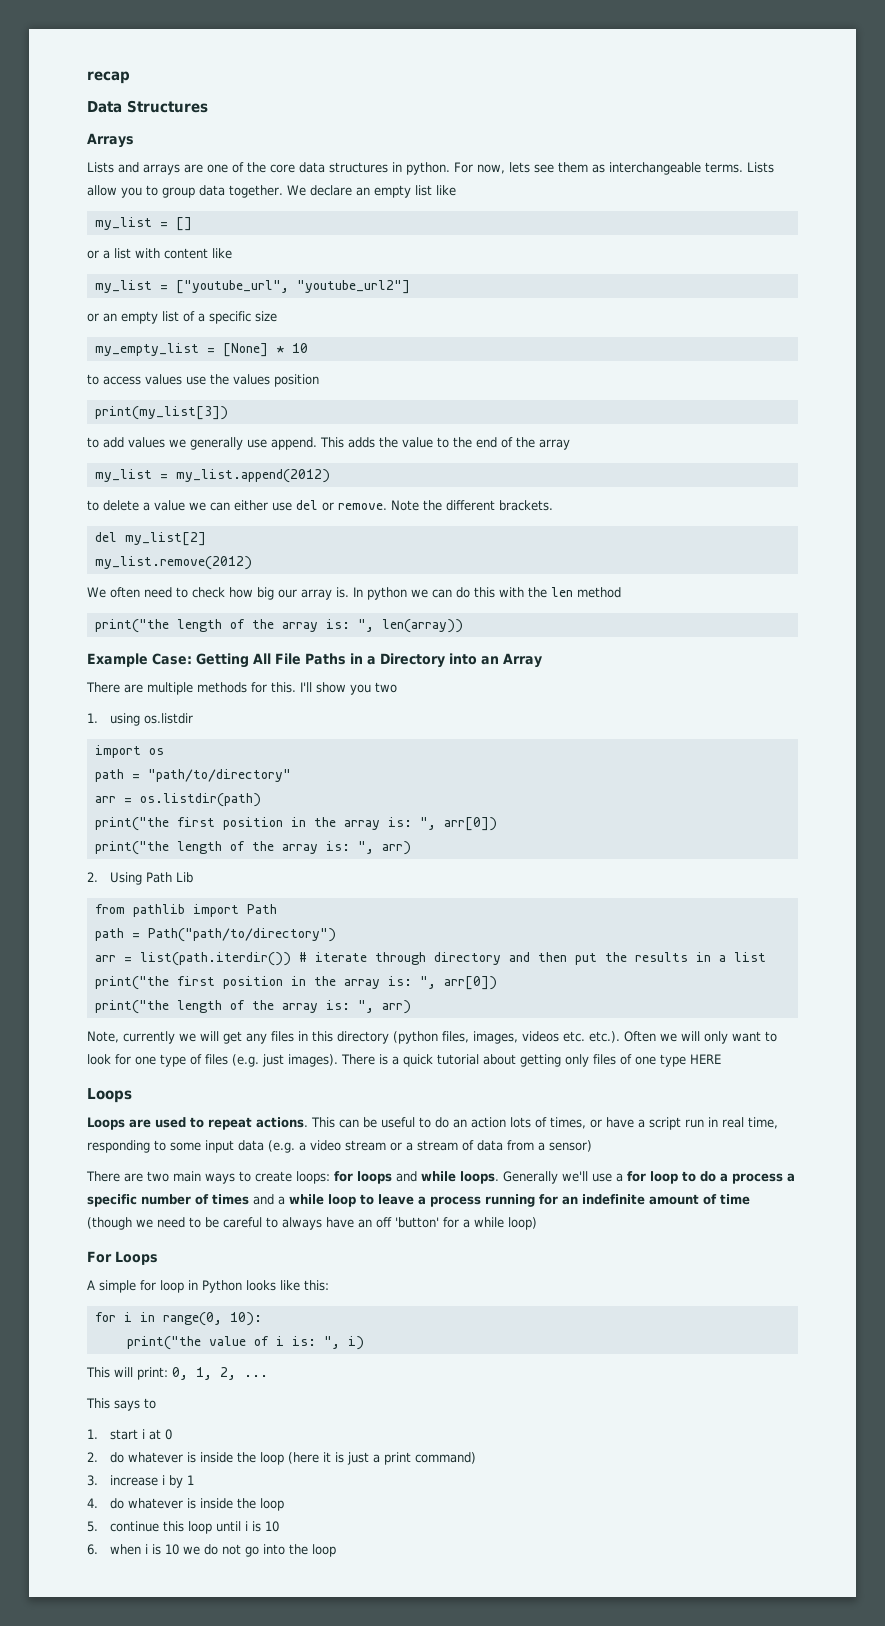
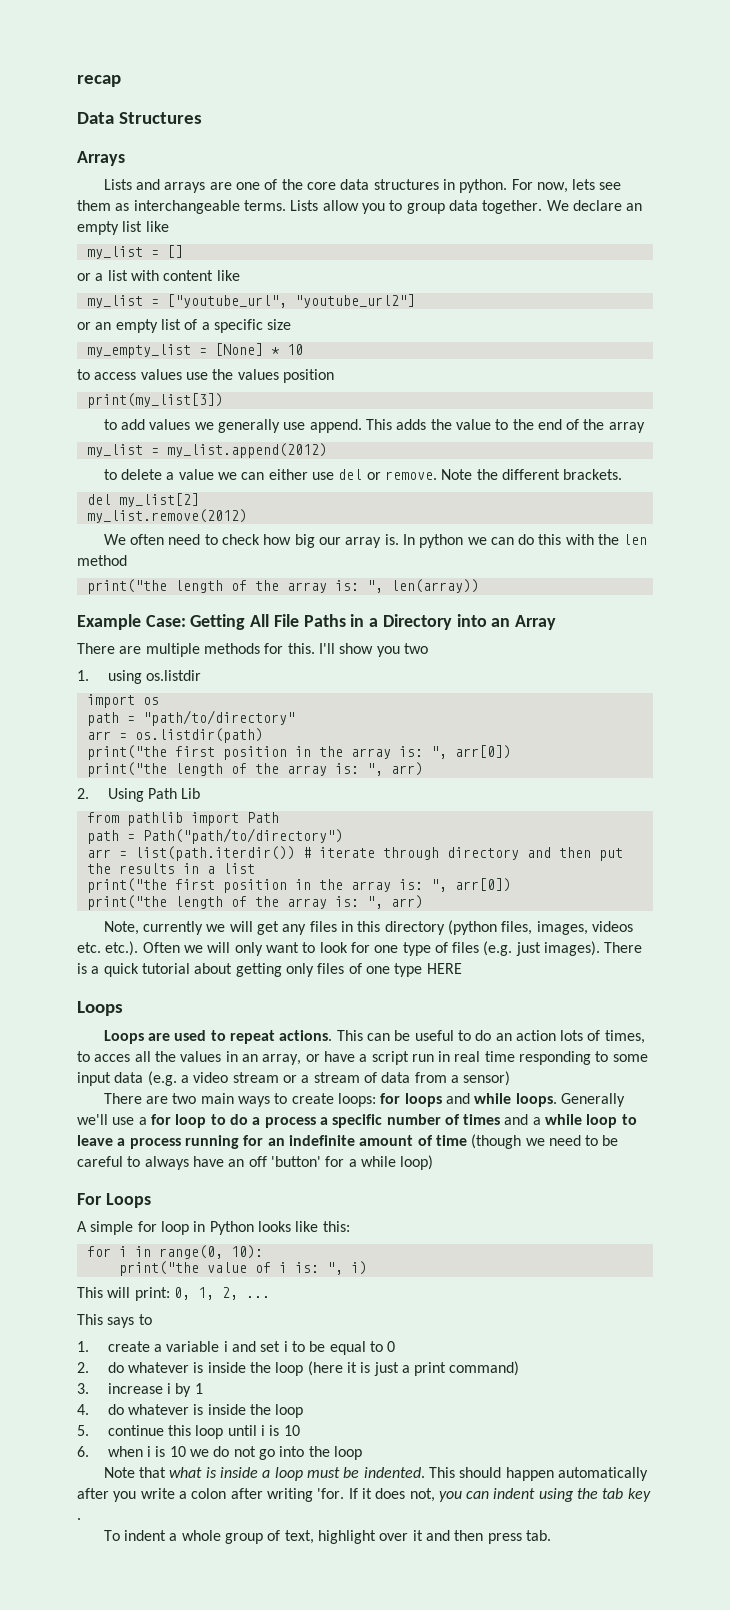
- This can be useful to do an action lots of times, or have a script run in real time, responding to some input data (e.g. a video stream or a stream of data from a sensor)
+ This can be useful to do an action lots of times, to acces all the values in an array, or have a script run in real time responding to some input data (e.g. a video stream or a stream of data from a sensor)
- 1. start i at 0
+ 1. create a variable i and set i to be equal to 0
+ Note that what is inside a loop must be indented. This should happen automatically after you write a colon after writing 'for. If it does not, you can indent using the tab key .
+ To indent a whole group of text, highlight over it and then press tab.

